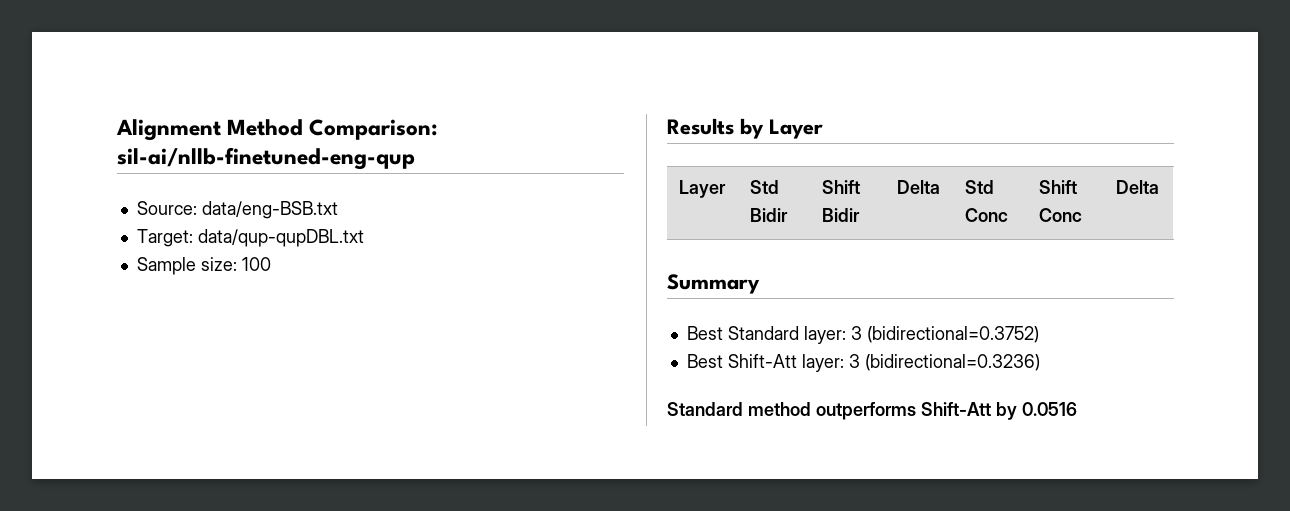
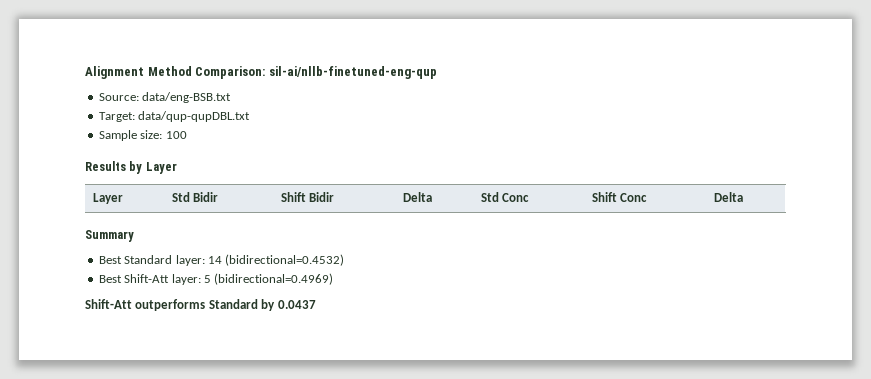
- Best Standard layer: 3 (bidirectional=0.3752)
+ Best Standard layer: 14 (bidirectional=0.4532)
- Best Shift-Att layer: 3 (bidirectional=0.3236)
- Standard method outperforms Shift-Att by 0.0516
+ Best Shift-Att layer: 5 (bidirectional=0.4969)
+ Shift-Att outperforms Standard by 0.0437

